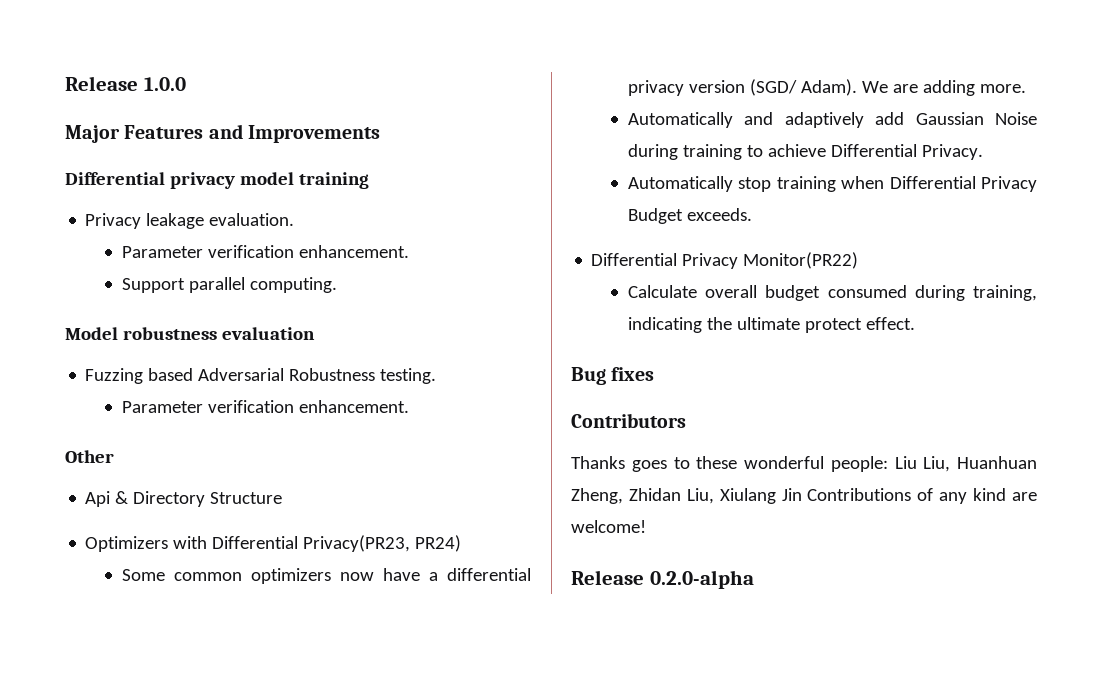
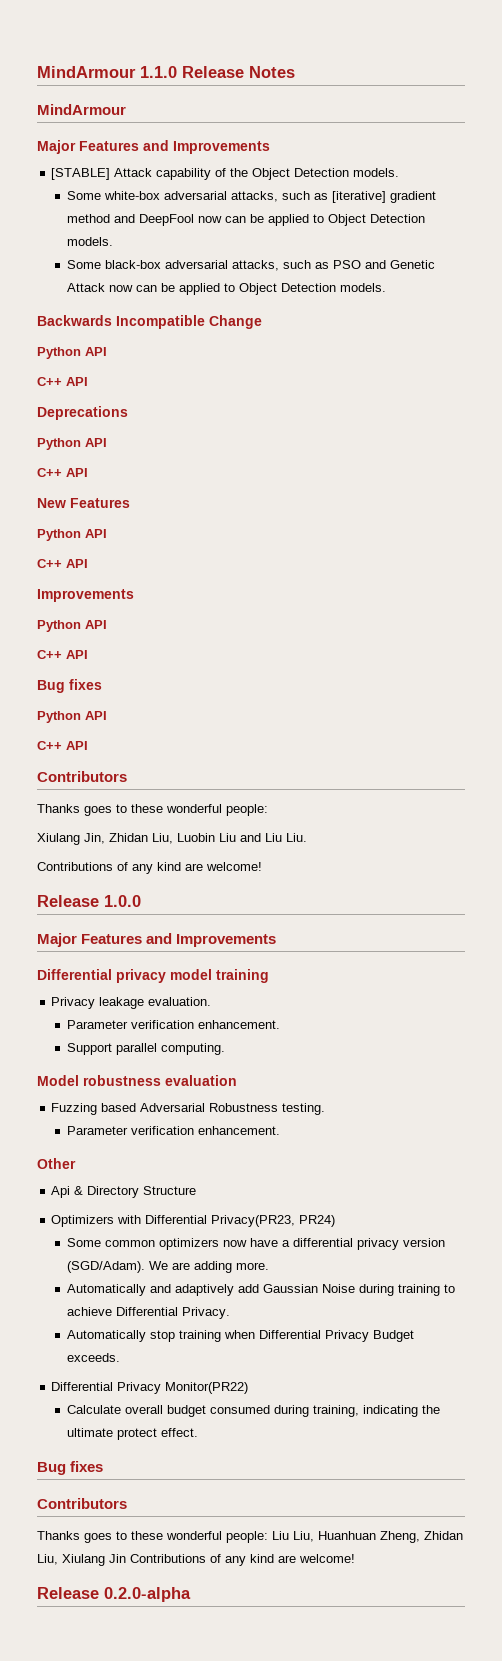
+ MindArmour 1.1.0 Release Notes
+ MindArmour
+ Major Features and Improvements
+ [STABLE] Attack capability of the Object Detection models.
+ Some white-box adversarial attacks, such as [iterative] gradient method and DeepFool now can be applied to Object Detection models.
+ Some black-box adversarial attacks, such as PSO and Genetic Attack now can be applied to Object Detection models.
+ Backwards Incompatible Change
+ Python API
+ C++ API
+ Deprecations
+ Python API
+ C++ API
+ New Features
+ Python API
+ C++ API
+ Improvements
+ Python API
+ C++ API
+ Bug fixes
+ Python API
+ C++ API
+ Contributors
+ Thanks goes to these wonderful people:
+ Xiulang Jin, Zhidan Liu, Luobin Liu and Liu Liu.
+ Contributions of any kind are welcome!
- Some common optimizers now have a differential privacy version (SGD/ Adam).
+ Some common optimizers now have a differential privacy version (SGD/Adam).

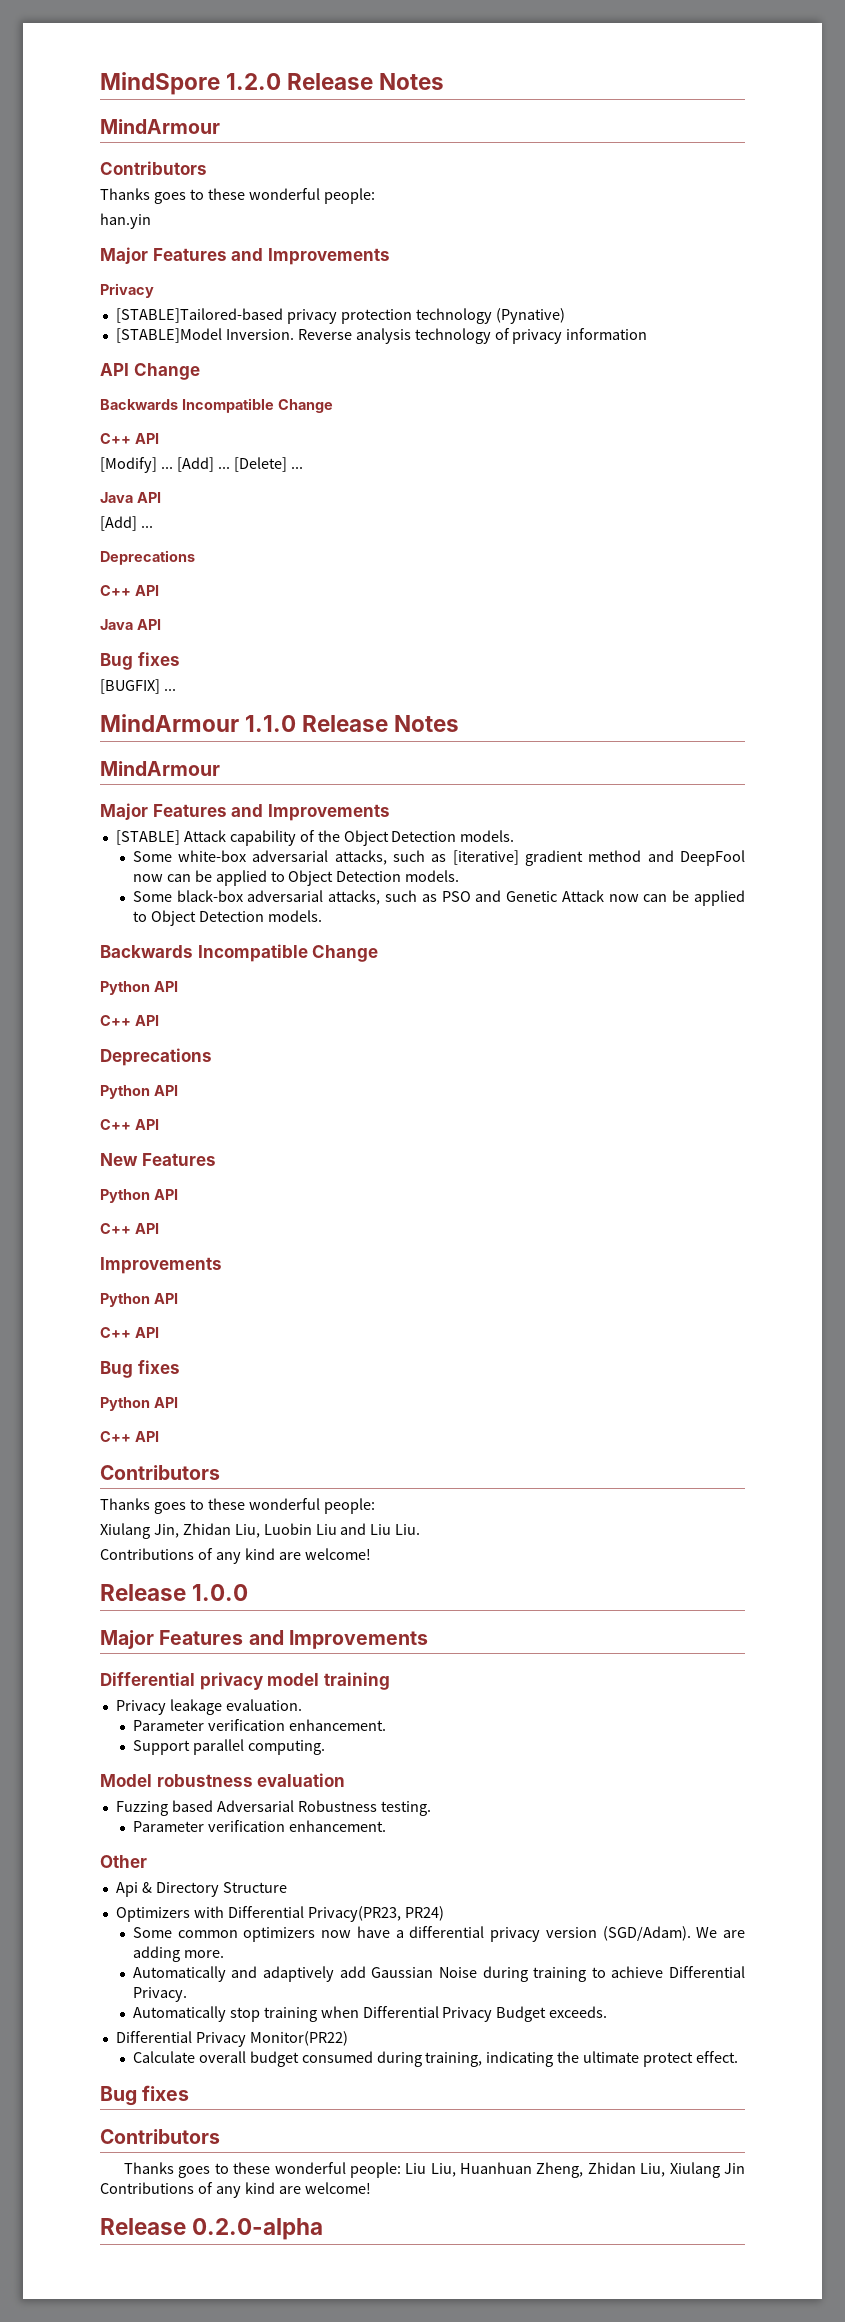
+ MindSpore 1.2.0 Release Notes
+ MindArmour
+ Contributors
+ Thanks goes to these wonderful people:
+ han.yin
+ Major Features and Improvements
+ Privacy
+ [STABLE]Tailored-based privacy protection technology (Pynative)
+ [STABLE]Model Inversion. Reverse analysis technology of privacy information
+ API Change
+ Backwards Incompatible Change
+ C++ API
+ [Modify] ... [Add] ... [Delete] ...
+ Java API
+ [Add] ...
+ Deprecations
+ C++ API
+ Java API
+ Bug fixes
+ [BUGFIX] ...

